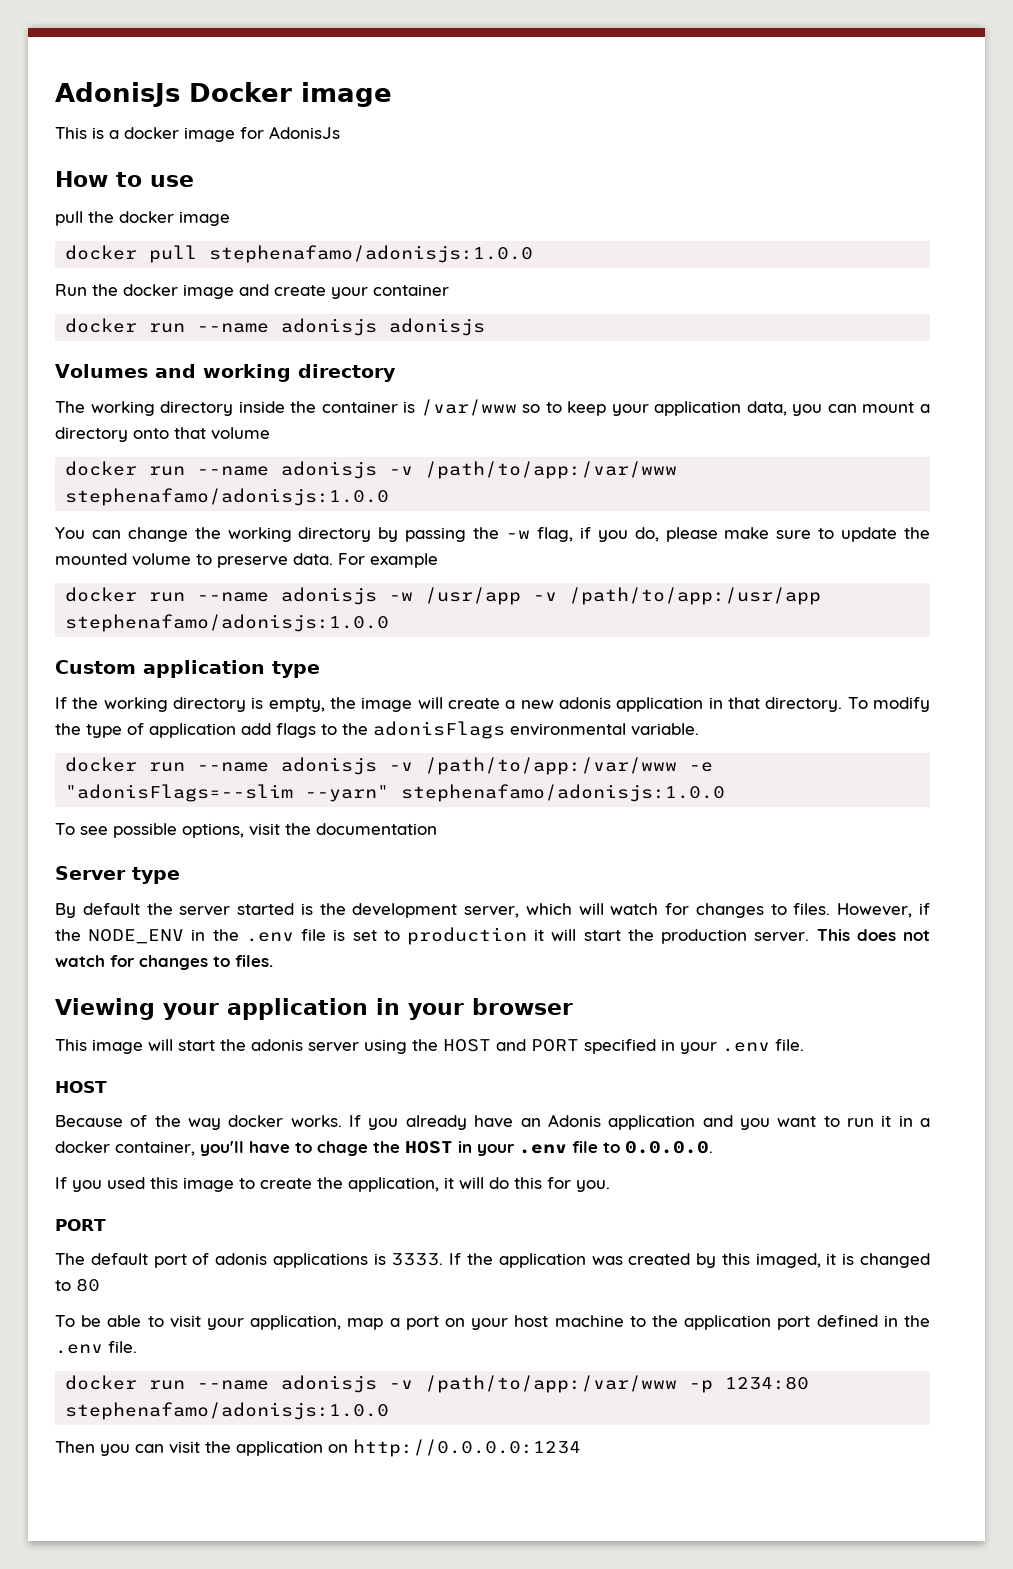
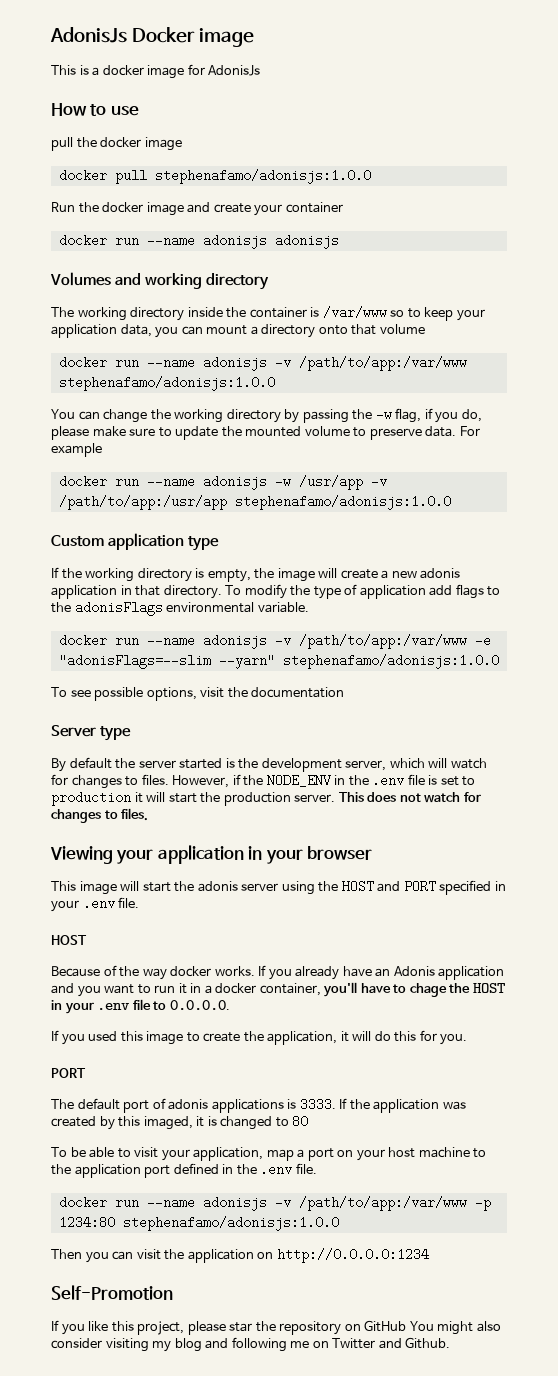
+ Self-Promotion
+ If you like this project, please star the repository on GitHub You might also consider visiting my blog and following me on Twitter and Github.

